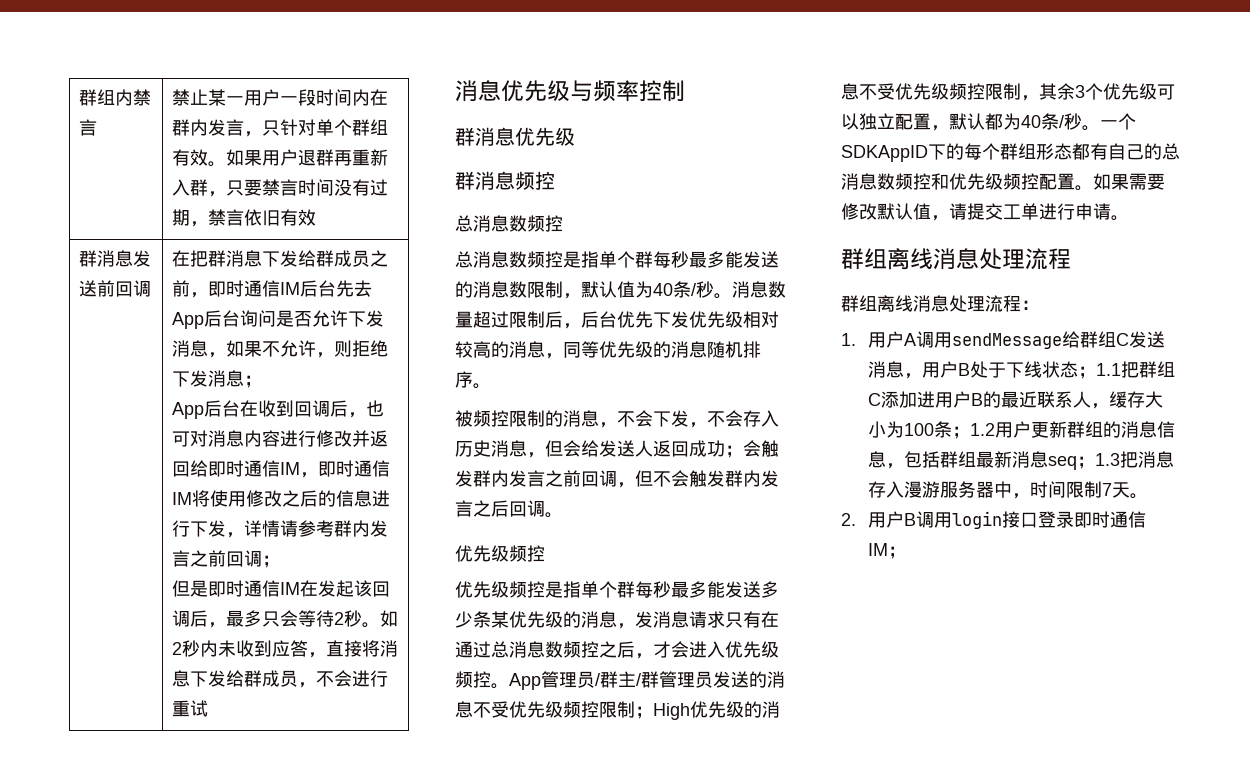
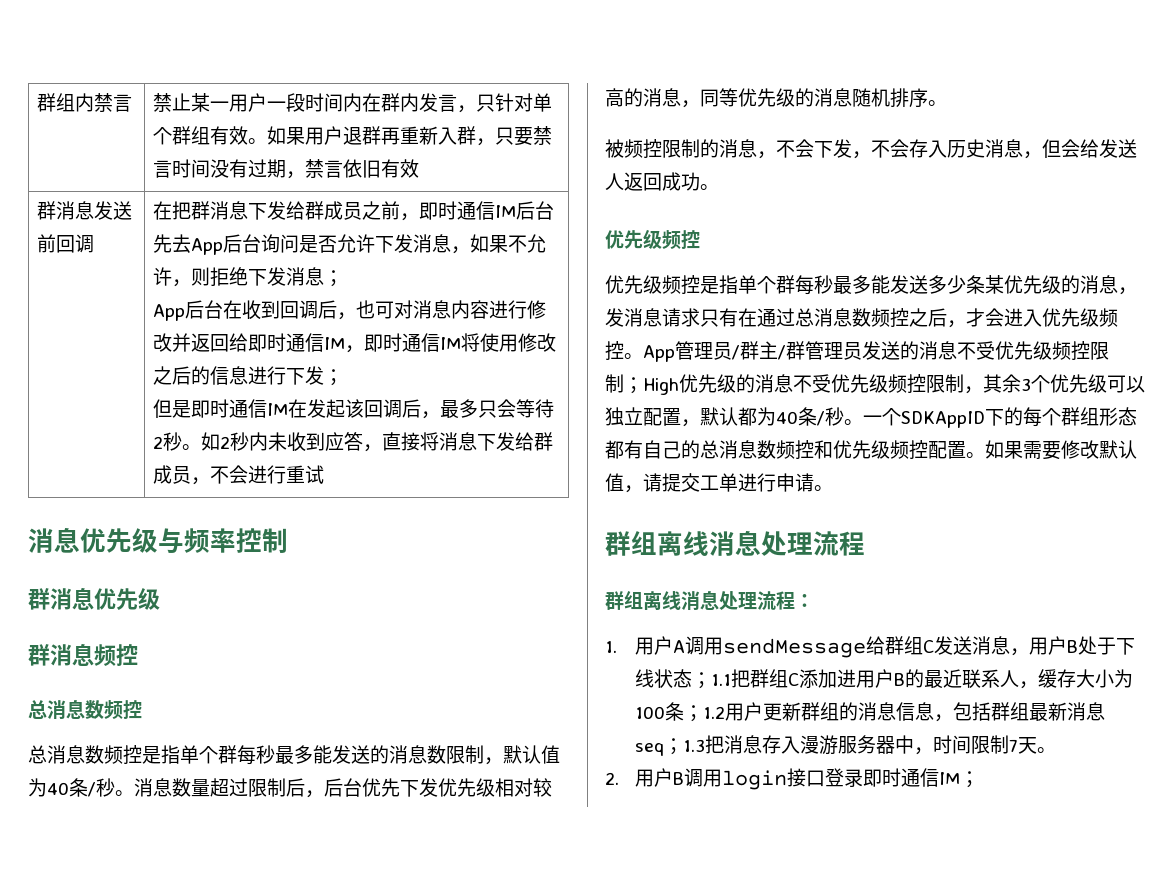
- App后台在收到回调后，也可对消息内容进行修改并返回给即时通信IM，即时通信IM将使用修改之后的信息进行下发，详情请参考群内发言之前回调；
+ App后台在收到回调后，也可对消息内容进行修改并返回给即时通信IM，即时通信IM将使用修改之后的信息进行下发；
- 被频控限制的消息，不会下发，不会存入历史消息，但会给发送人返回成功；会触发群内发言之前回调，但不会触发群内发言之后回调。
+ 被频控限制的消息，不会下发，不会存入历史消息，但会给发送人返回成功。

